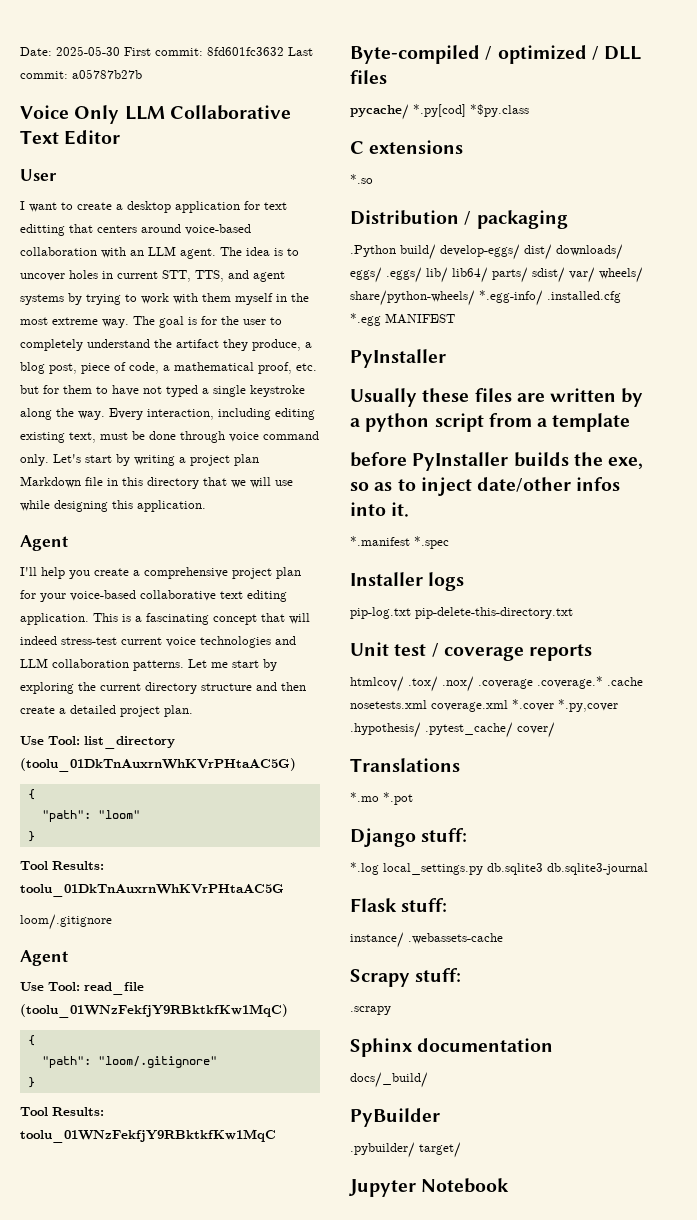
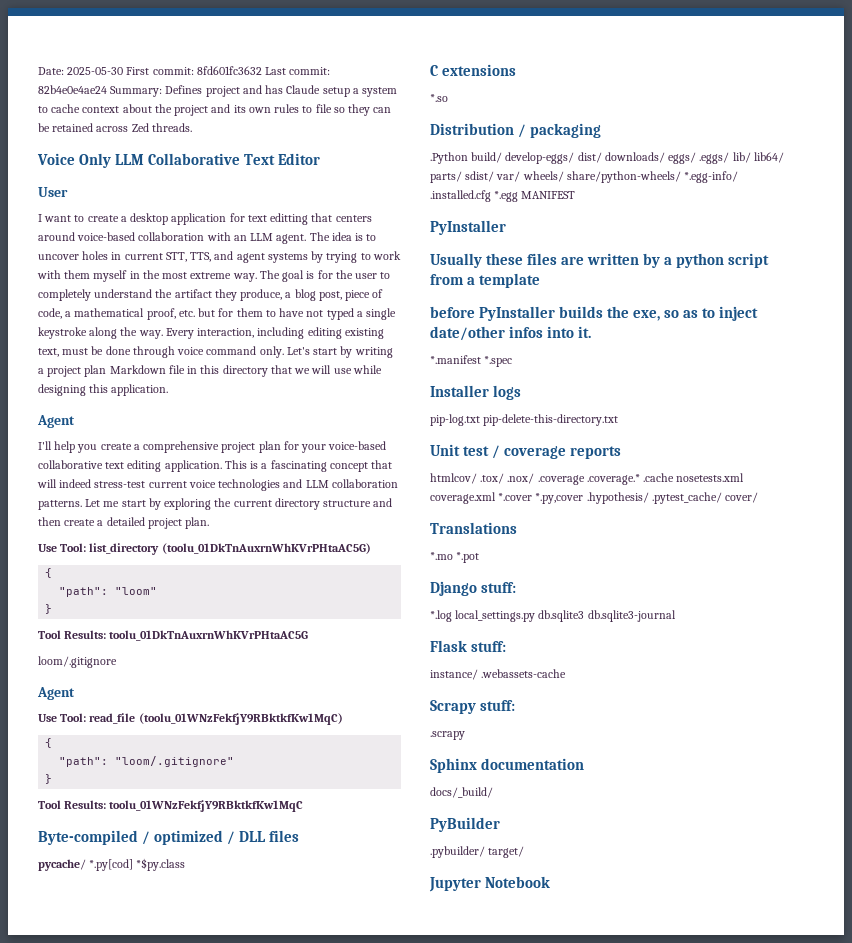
- Date: 2025-05-30 First commit: 8fd601fc3632 Last commit: a05787b27b
+ Date: 2025-05-30 First commit: 8fd601fc3632 Last commit: 82b4e0e4ae24 Summary: Defines project and has Claude setup a system to cache context about the project and its own rules to file so they can be retained across Zed threads.

